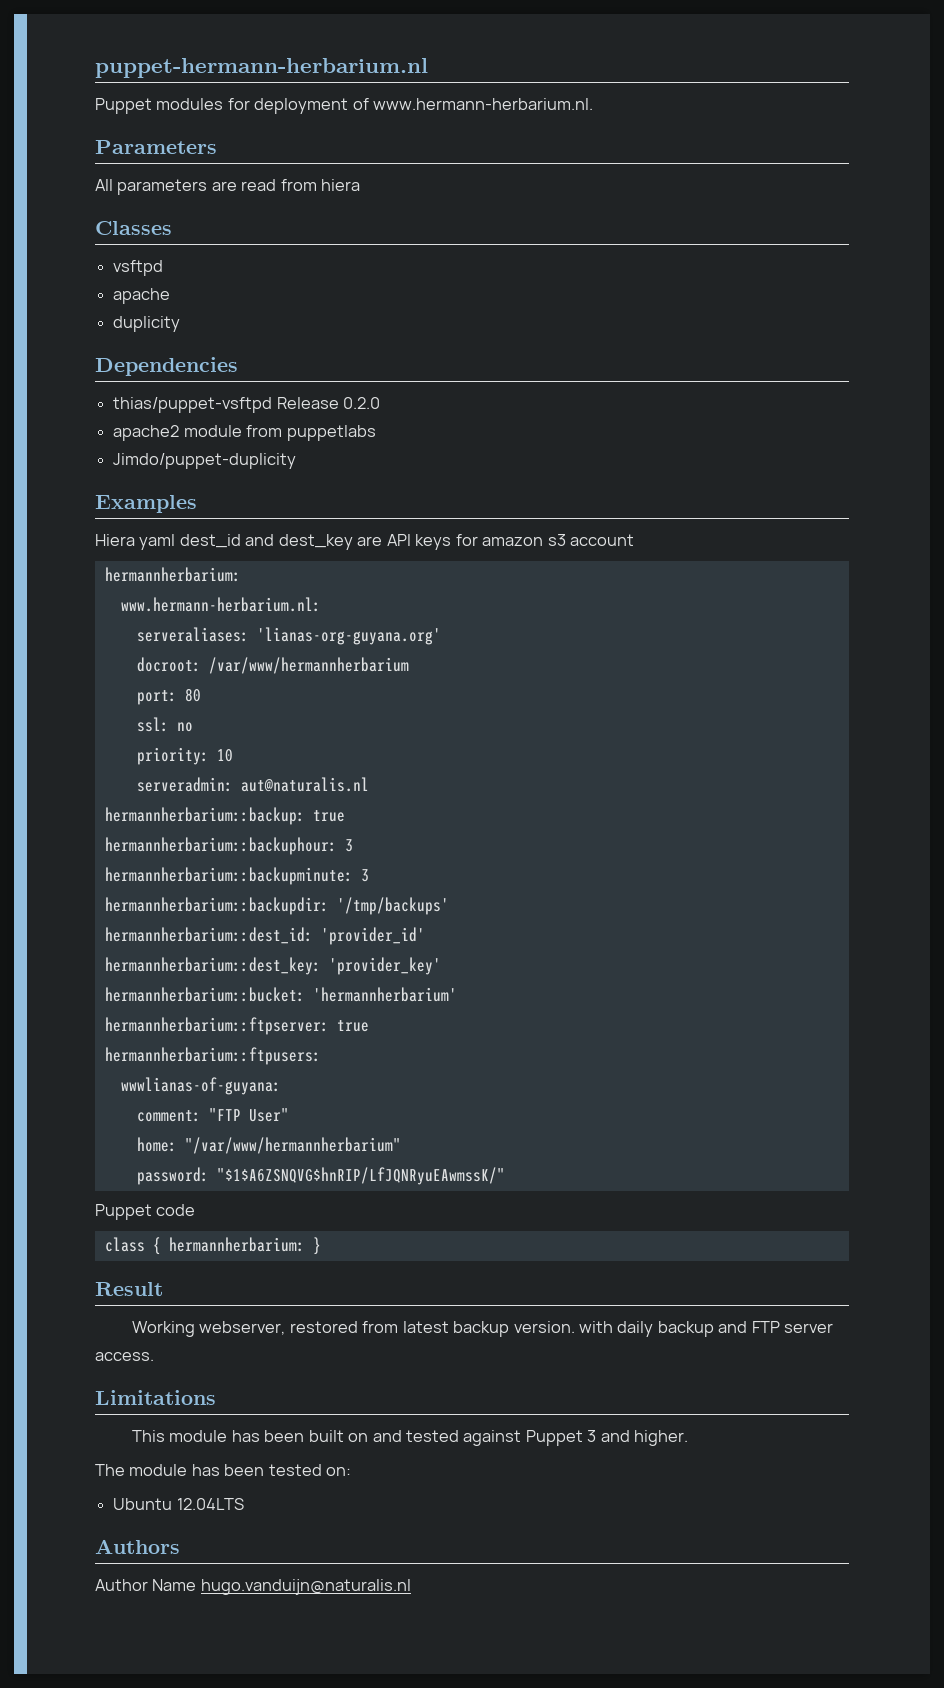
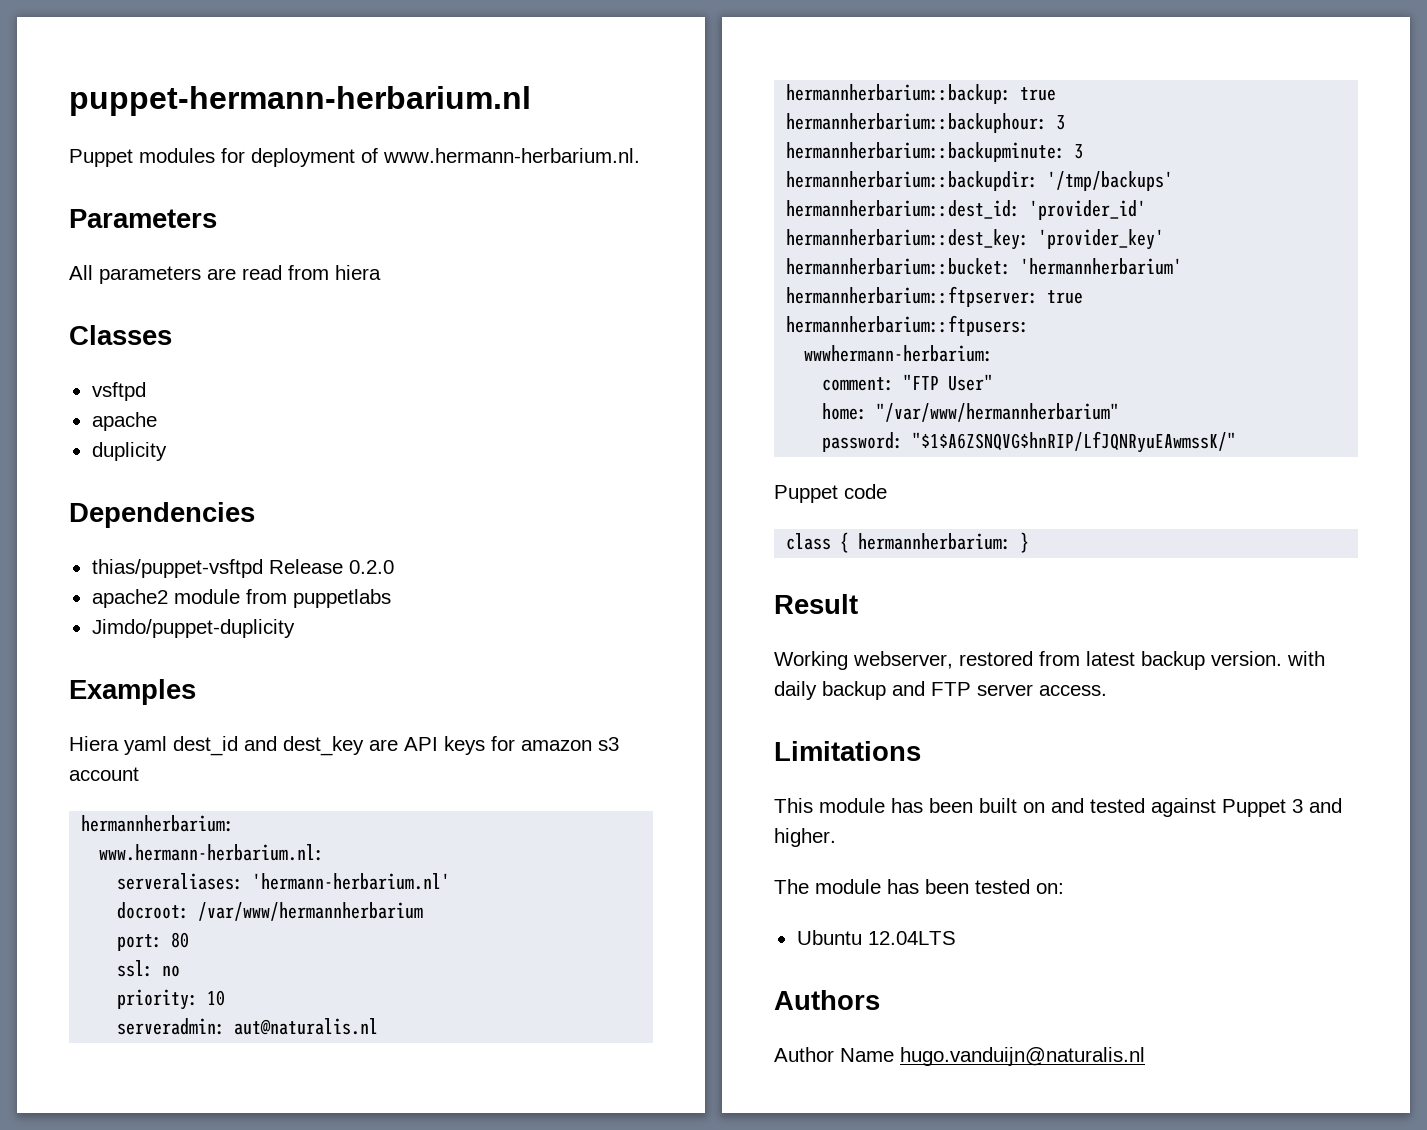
- serveraliases: 'lianas-org-guyana.org'
+ serveraliases: 'hermann-herbarium.nl'
- wwwlianas-of-guyana:
+ wwwhermann-herbarium:

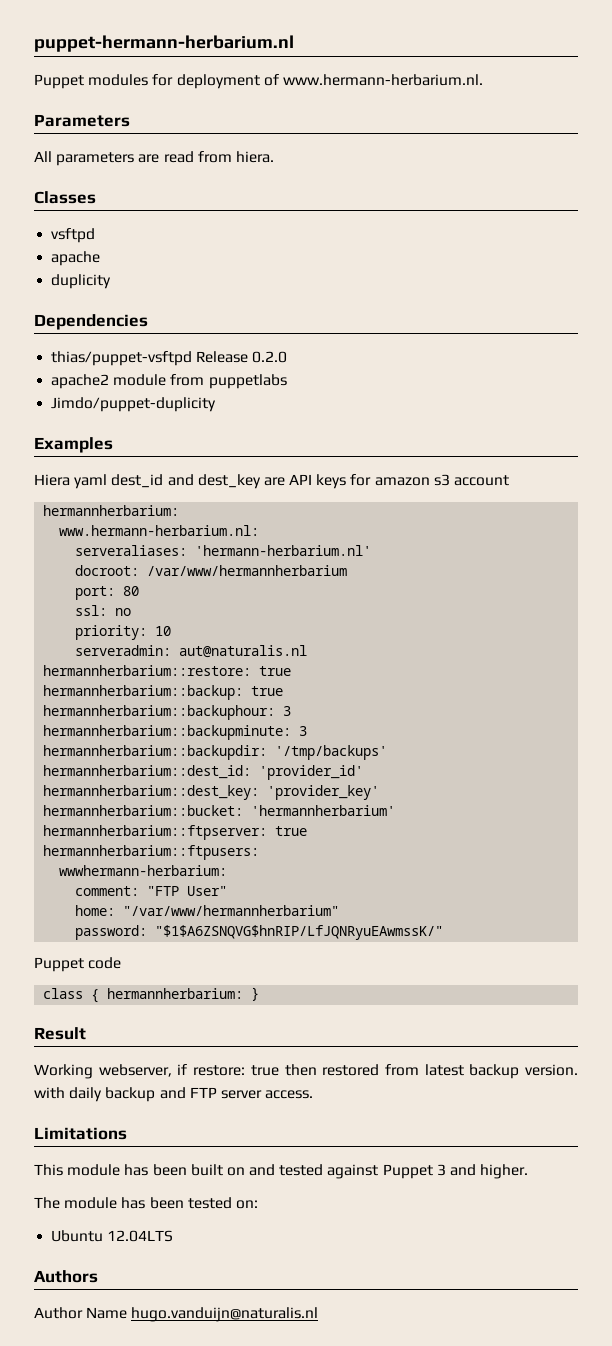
- All parameters are read from hiera
+ All parameters are read from hiera.
+ hermannherbarium::restore: true
- Working webserver, restored from latest backup version. with daily backup and FTP server access.
+ Working webserver, if restore: true then restored from latest backup version. with daily backup and FTP server access.

